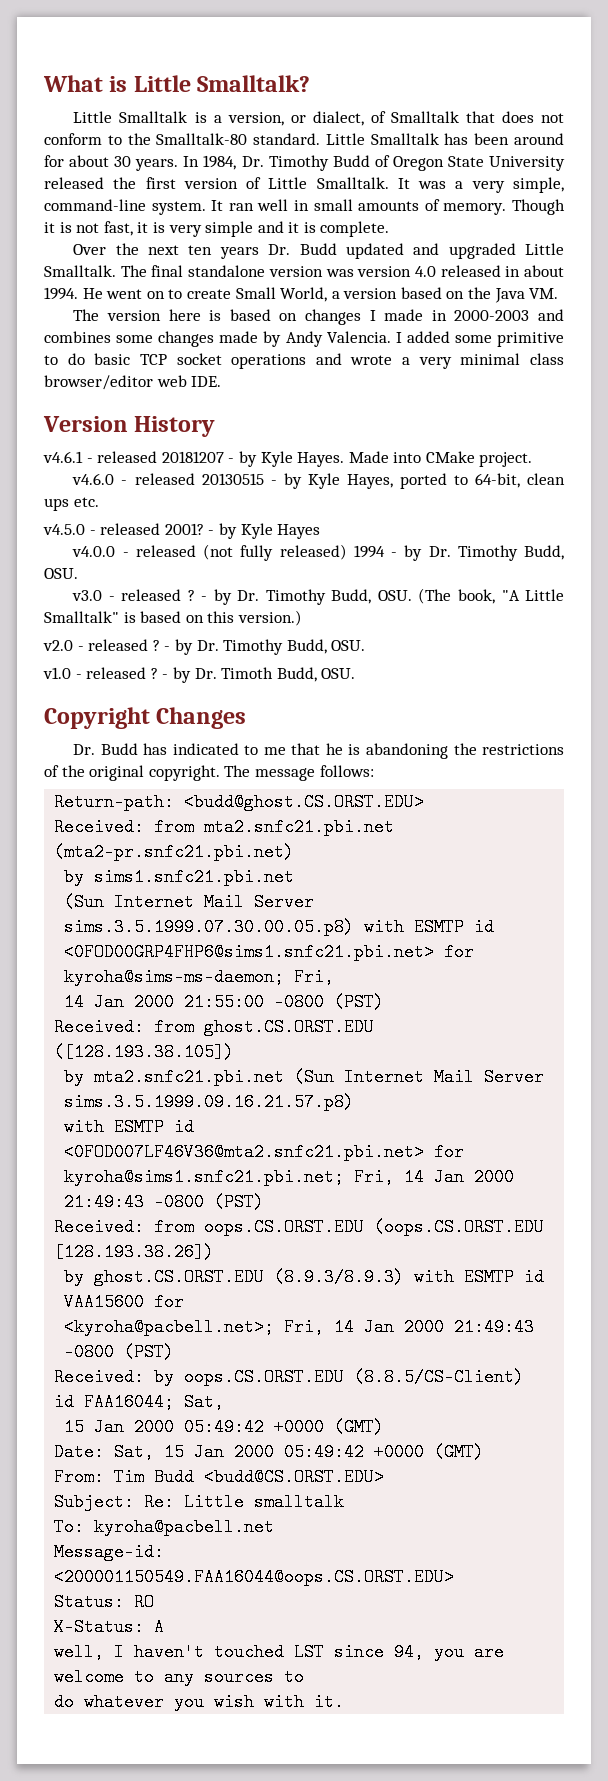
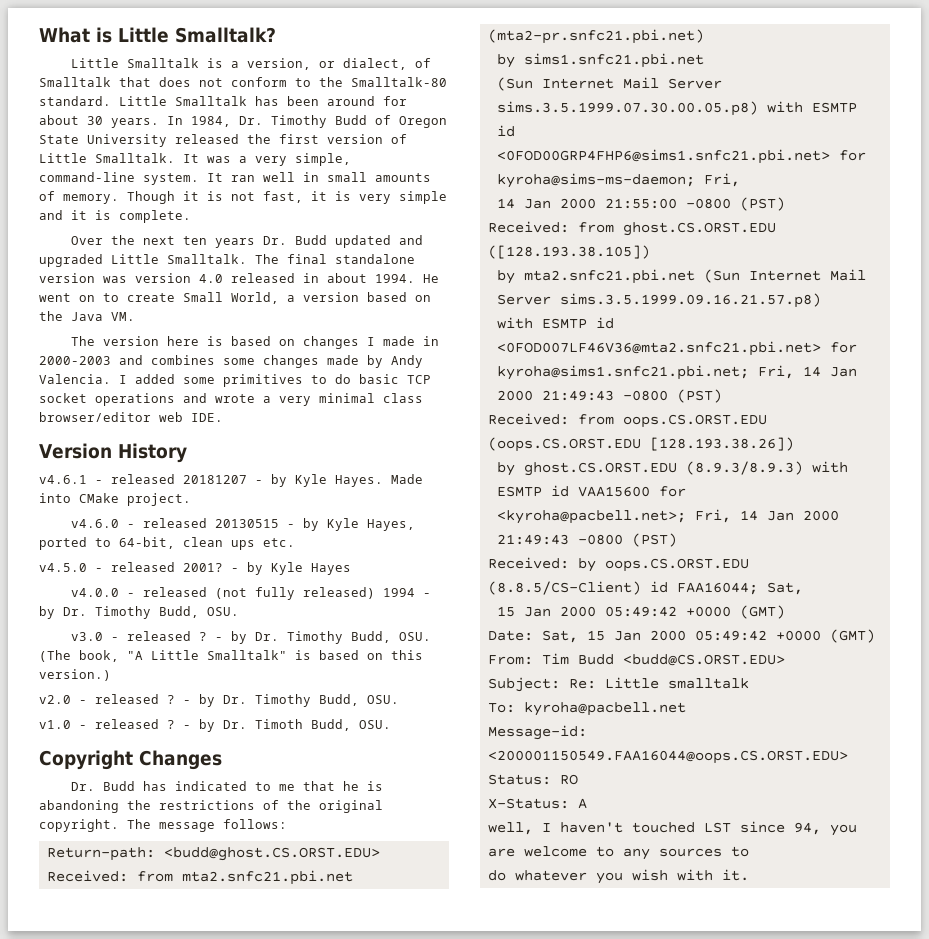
- I added some primitive to do basic TCP socket operations and wrote a very minimal class browser/editor web IDE.
+ I added some primitives to do basic TCP socket operations and wrote a very minimal class browser/editor web IDE.

